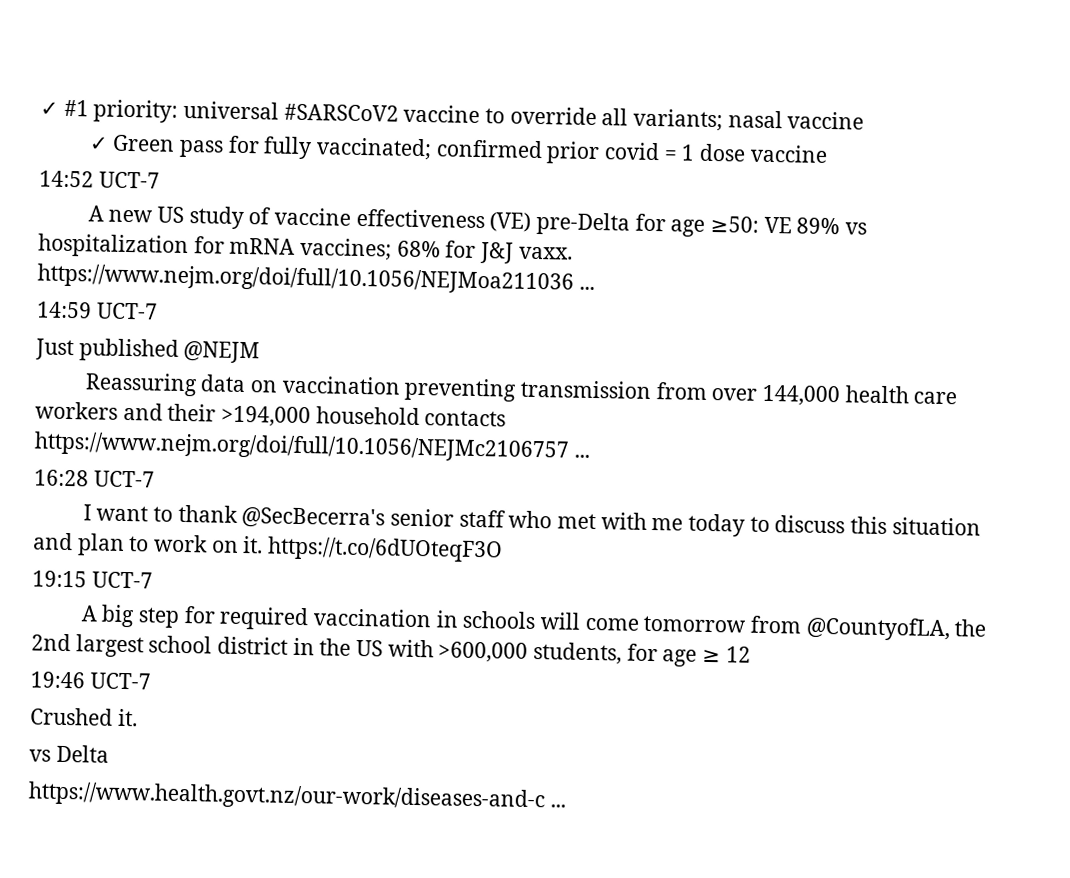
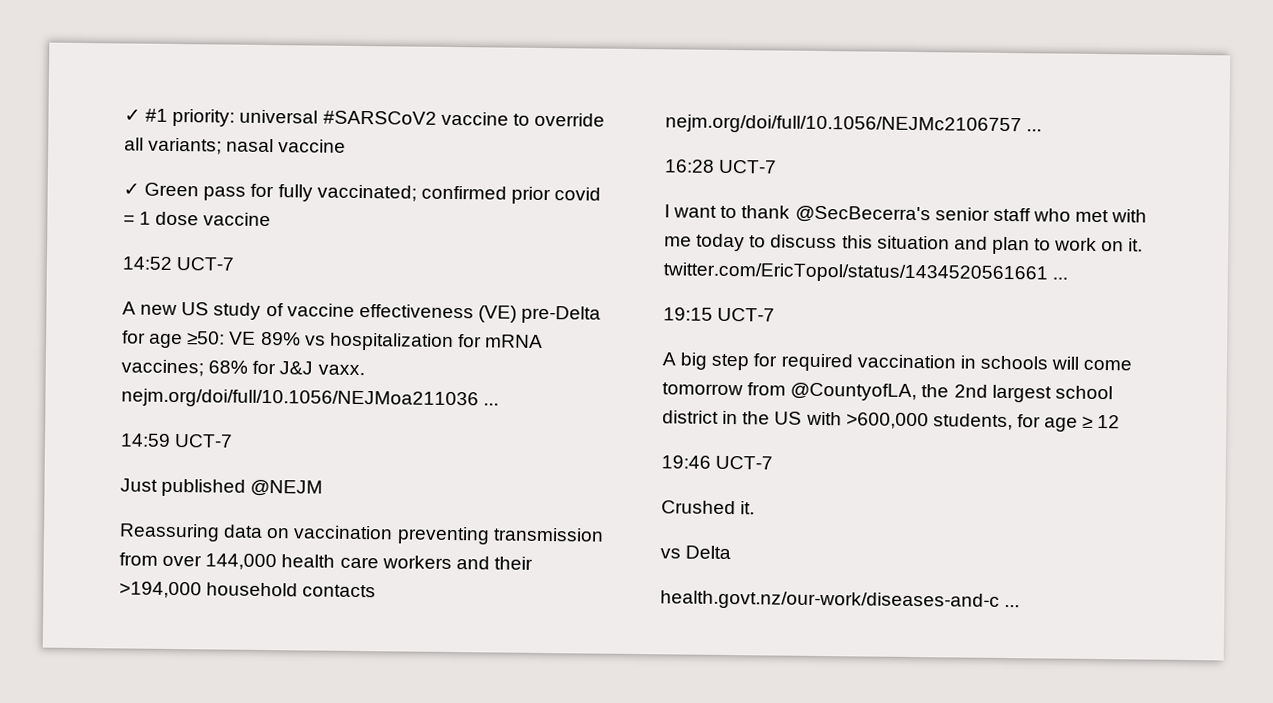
- A new US study of vaccine effectiveness (VE) pre-Delta for age ≥50: VE 89% vs hospitalization for mRNA vaccines; 68% for J&J vaxx. https://www.nejm.org/doi/full/10.1056/NEJMoa211036 ...
+ A new US study of vaccine effectiveness (VE) pre-Delta for age ≥50: VE 89% vs hospitalization for mRNA vaccines; 68% for J&J vaxx. nejm.org/doi/full/10.1056/NEJMoa211036 ...
- Reassuring data on vaccination preventing transmission from over 144,000 health care workers and their >194,000 household contacts https://www.nejm.org/doi/full/10.1056/NEJMc2106757 ...
+ Reassuring data on vaccination preventing transmission from over 144,000 health care workers and their >194,000 household contacts nejm.org/doi/full/10.1056/NEJMc2106757 ...
- I want to thank @SecBecerra's senior staff who met with me today to discuss this situation and plan to work on it. https://t.co/6dUOteqF3O
+ I want to thank @SecBecerra's senior staff who met with me today to discuss this situation and plan to work on it. twitter.com/EricTopol/status/1434520561661 ...
- https://www.health.govt.nz/our-work/diseases-and-c ...
+ health.govt.nz/our-work/diseases-and-c ...

